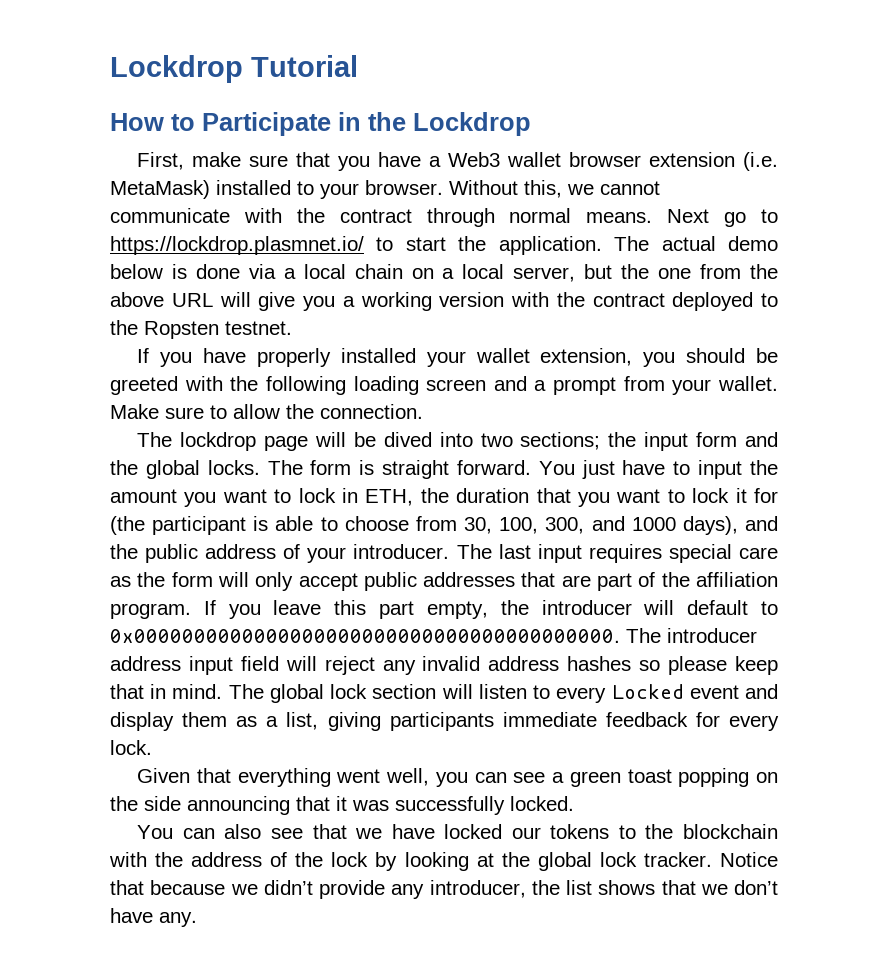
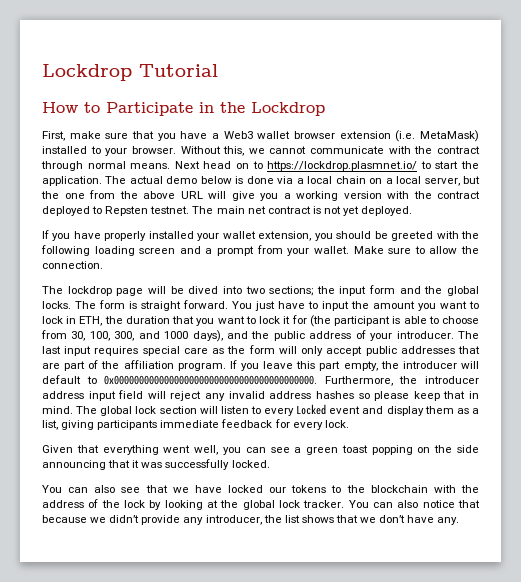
- Next go to https://lockdrop.plasmnet.io/ to start the application.
+ Next head on to https://lockdrop.plasmnet.io/ to start the application.
- The actual demo below is done via a local chain on a local server, but the one from the above URL will give you a working version with the contract deployed to the Ropsten testnet.
+ The actual demo below is done via a local chain on a local server, but the one from the above URL will give you a working version with the contract deployed to Repsten testnet. The main net contract is not yet deployed.
- The introducer address input field will reject any invalid address hashes so please keep that in mind.
+ Furthermore, the introducer address input field will reject any invalid address hashes so please keep that in mind.
- Notice that because we didn’t provide any introducer, the list shows that we don’t have any.
+ You can also notice that because we didn’t provide any introducer, the list shows that we don’t have any.

